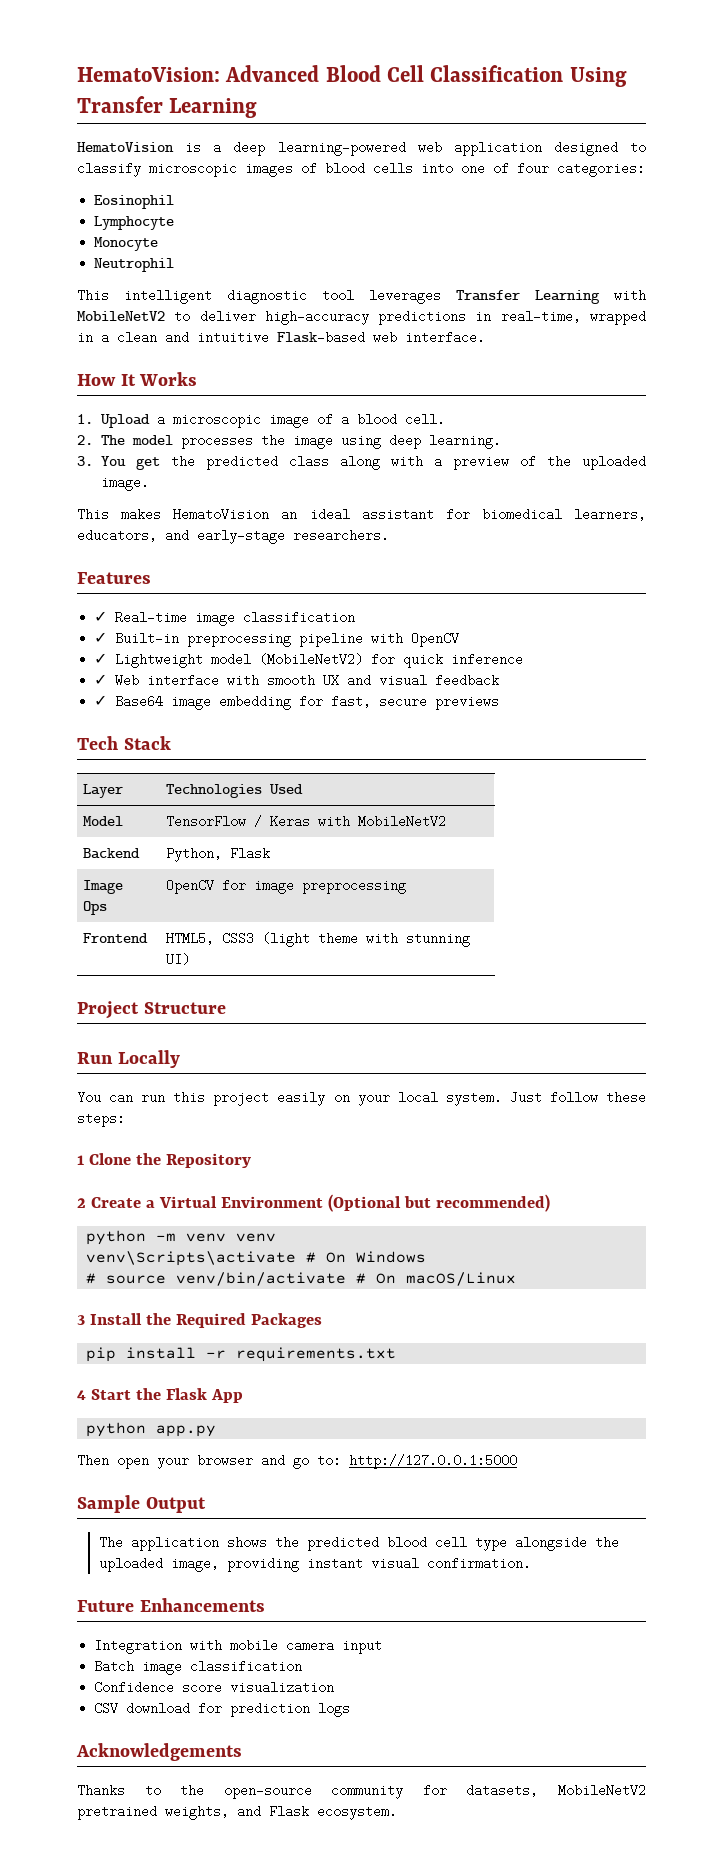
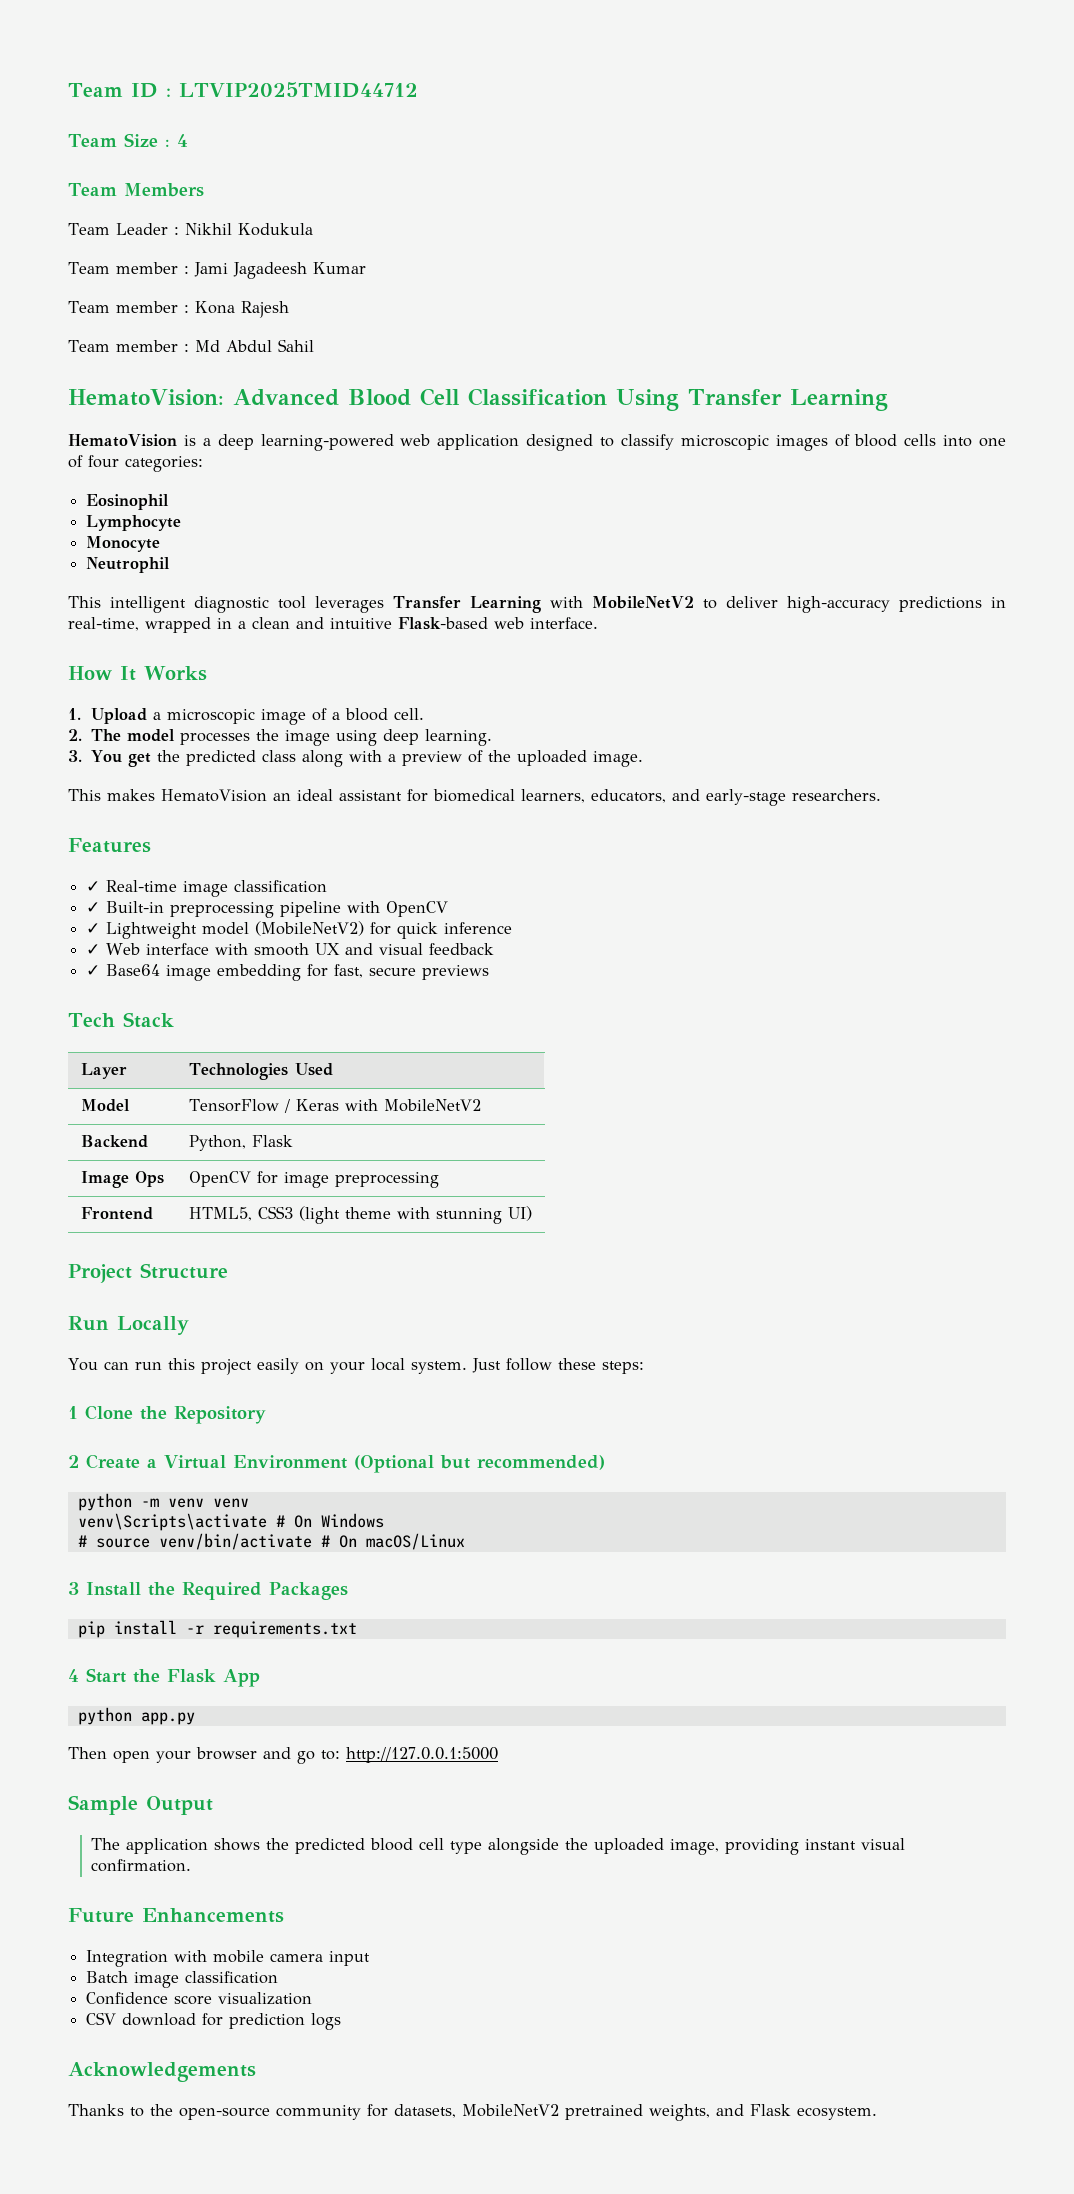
+ Team ID : LTVIP2025TMID44712
+ Team Size : 4
+ Team Members
+ Team Leader : Nikhil Kodukula
+ Team member : Jami Jagadeesh Kumar
+ Team member : Kona Rajesh
+ Team member : Md Abdul Sahil

